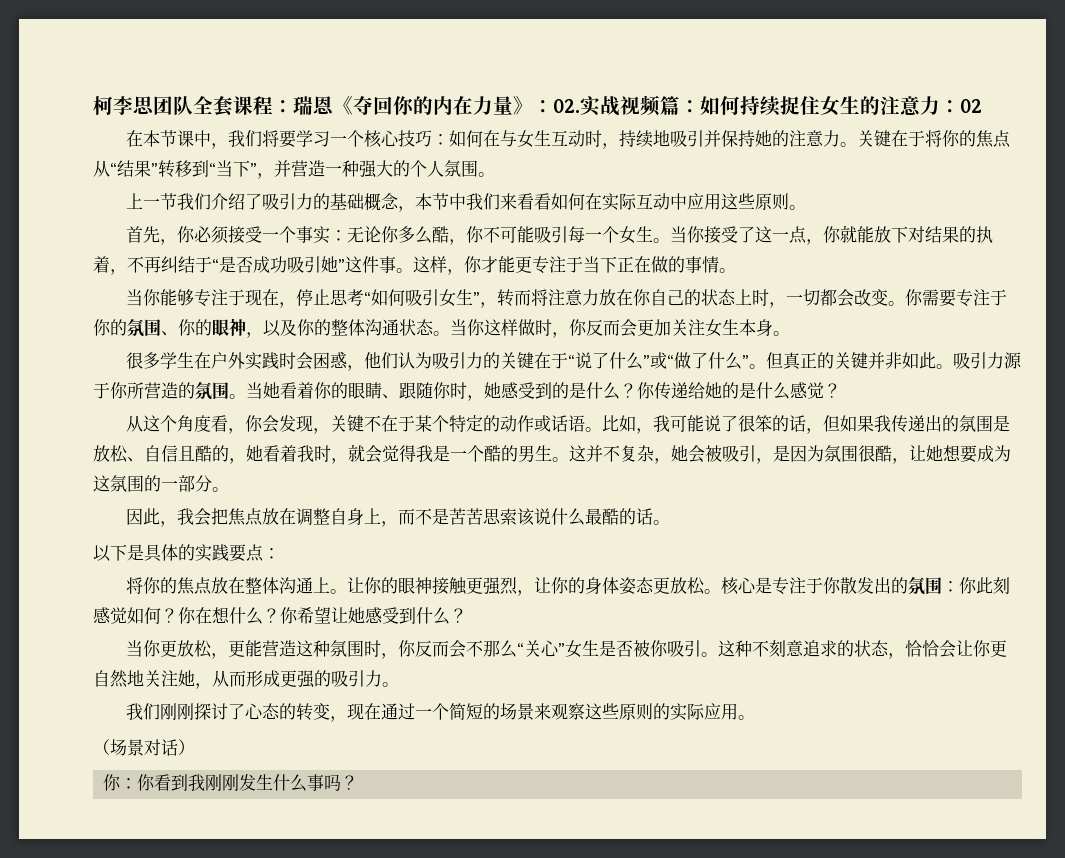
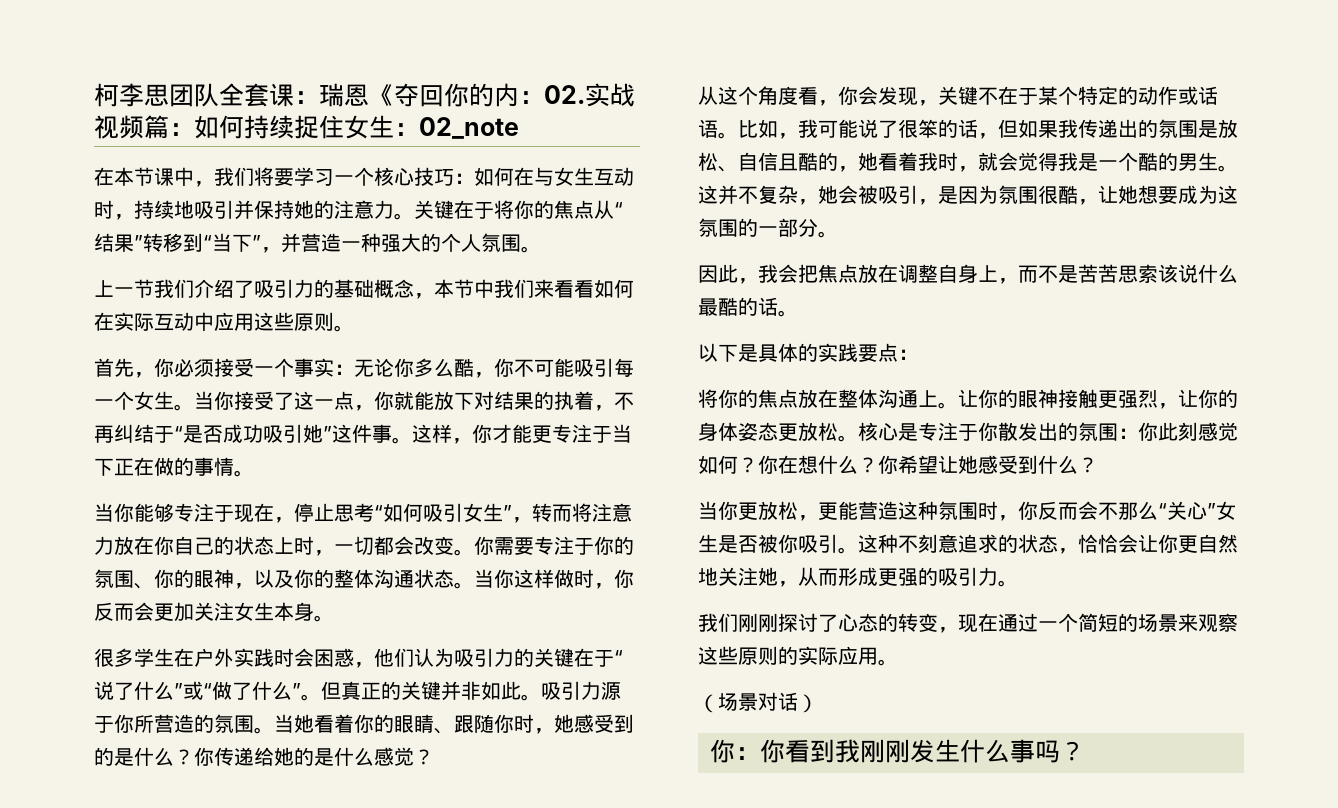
- 柯李思团队全套课程：瑞恩《夺回你的内在力量》：02.实战视频篇：如何持续捉住女生的注意力：02
+ 柯李思团队全套课：瑞恩《夺回你的内：02.实战视频篇：如何持续捉住女生：02_note

